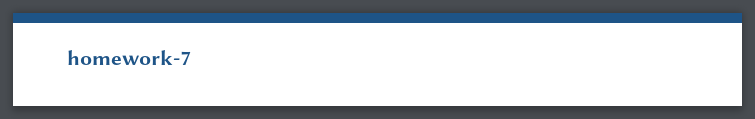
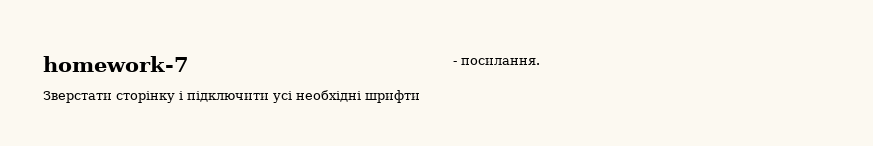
+ Зверстати сторінку і підключити усі необхідні шрифти - посилання.

